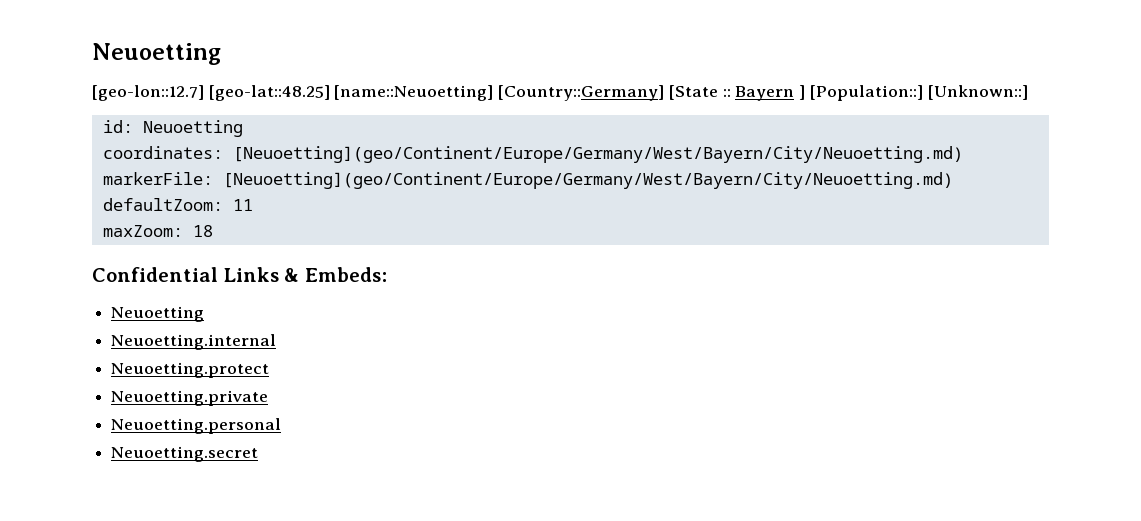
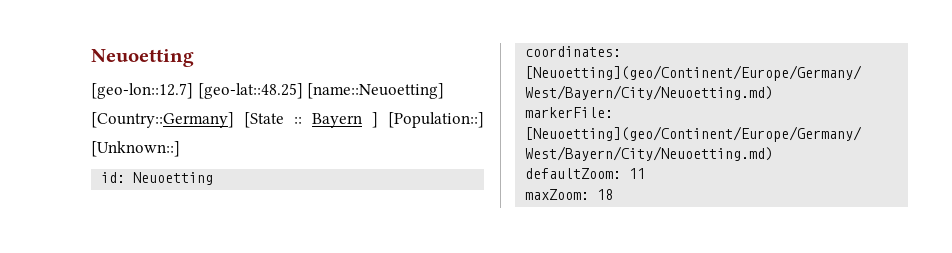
- Confidential Links & Embeds:
- Neuoetting
- Neuoetting.internal
- Neuoetting.protect
- Neuoetting.private
- Neuoetting.personal
- Neuoetting.secret

